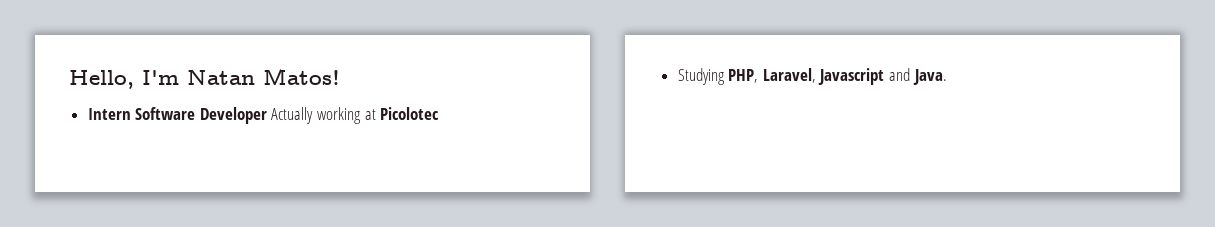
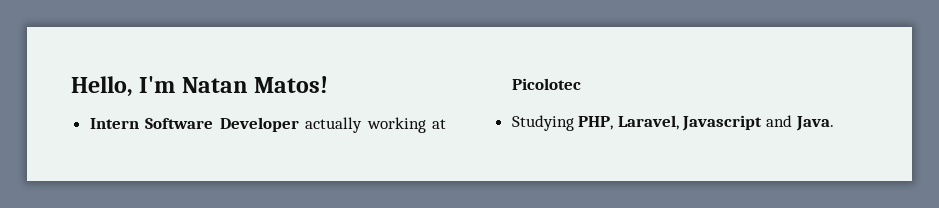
- Intern Software Developer Actually working at Picolotec
+ Intern Software Developer actually working at Picolotec

